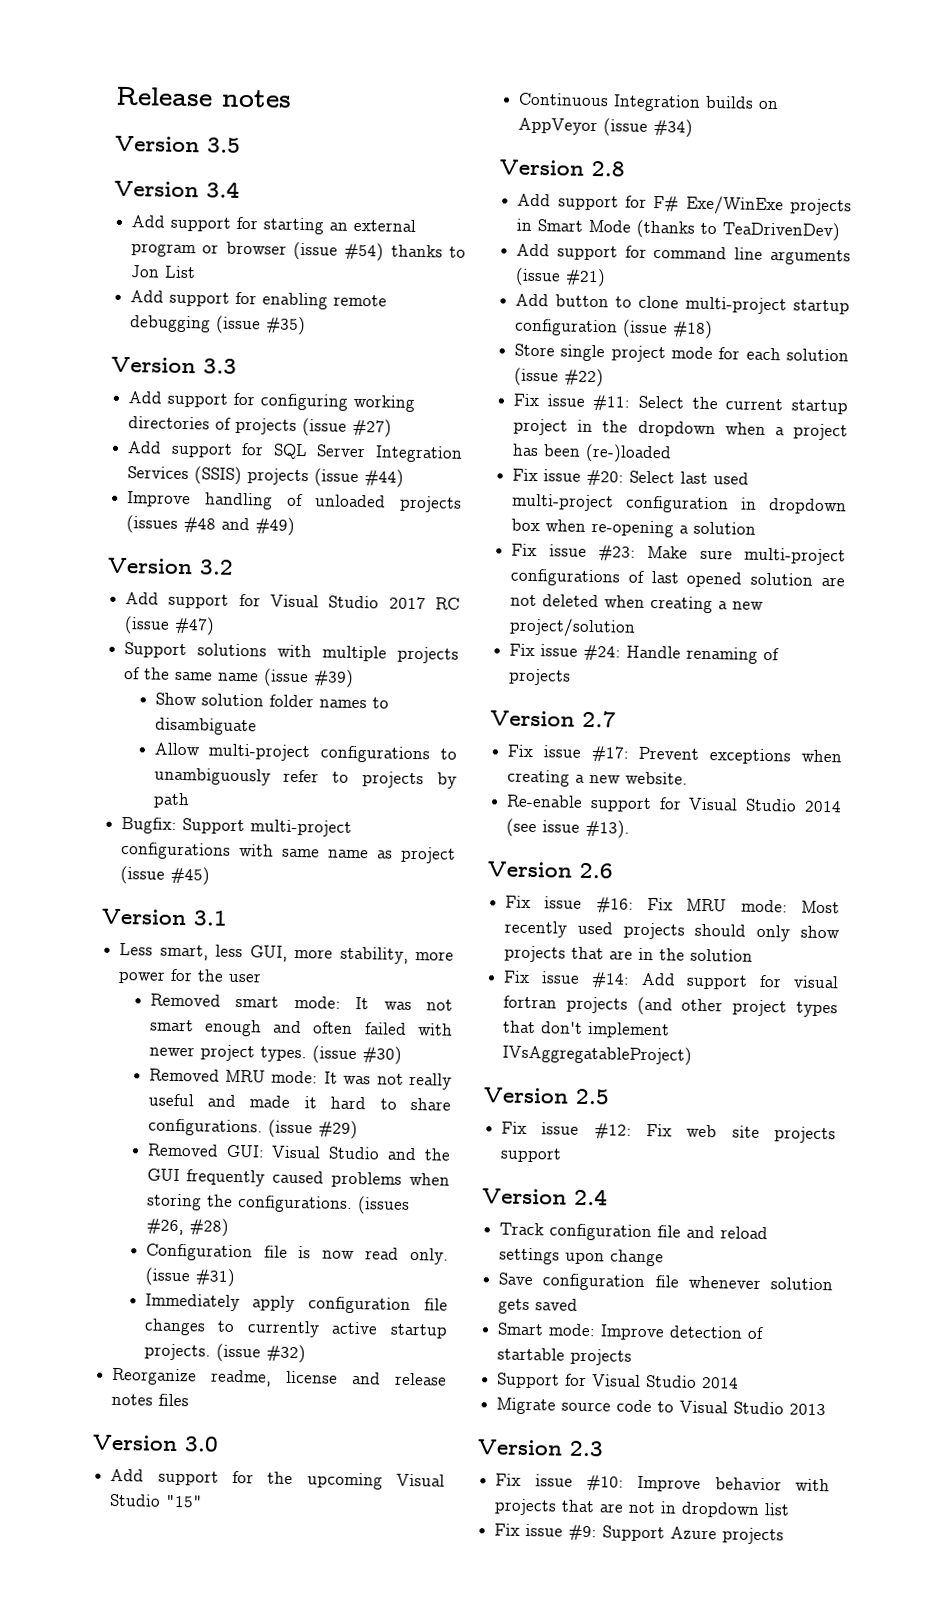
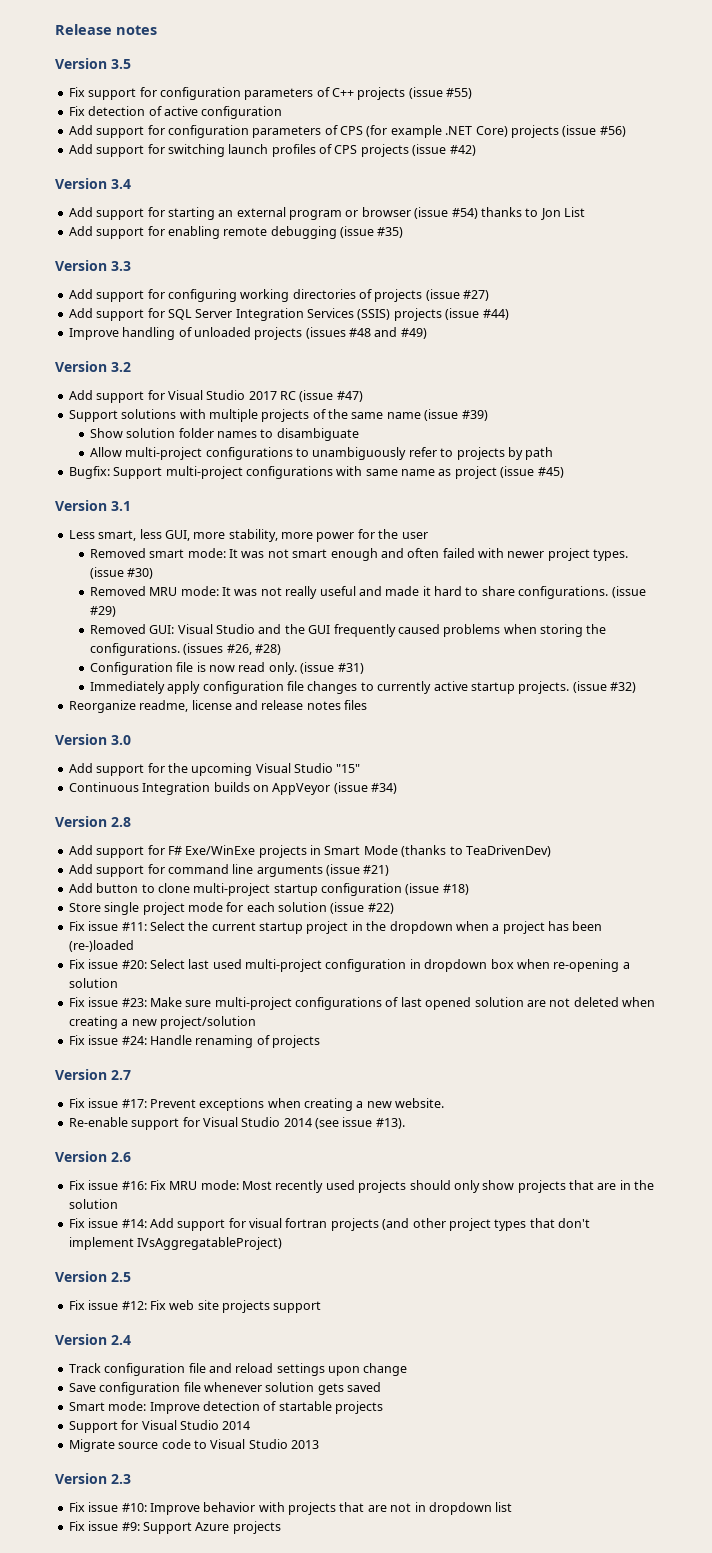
+ Fix support for configuration parameters of C++ projects (issue #55)
+ Fix detection of active configuration
+ Add support for configuration parameters of CPS (for example .NET Core) projects (issue #56)
+ Add support for switching launch profiles of CPS projects (issue #42)

